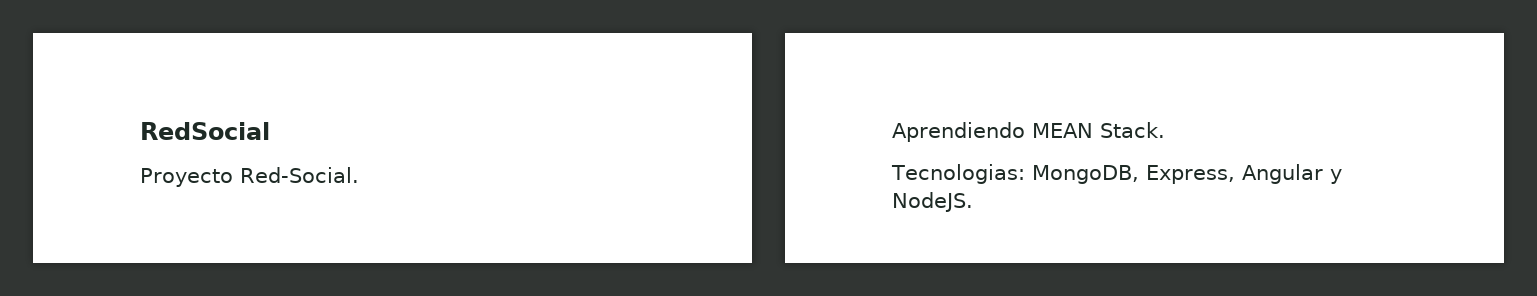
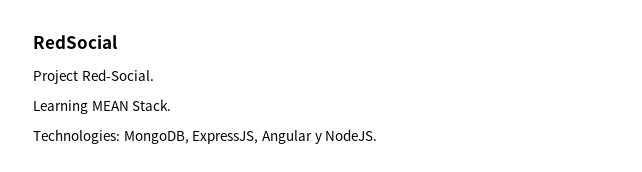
- Proyecto Red-Social.
+ Project Red-Social.
- Aprendiendo MEAN Stack.
+ Learning MEAN Stack.
- Tecnologias: MongoDB, Express, Angular y NodeJS.
+ Technologies: MongoDB, ExpressJS, Angular y NodeJS.

